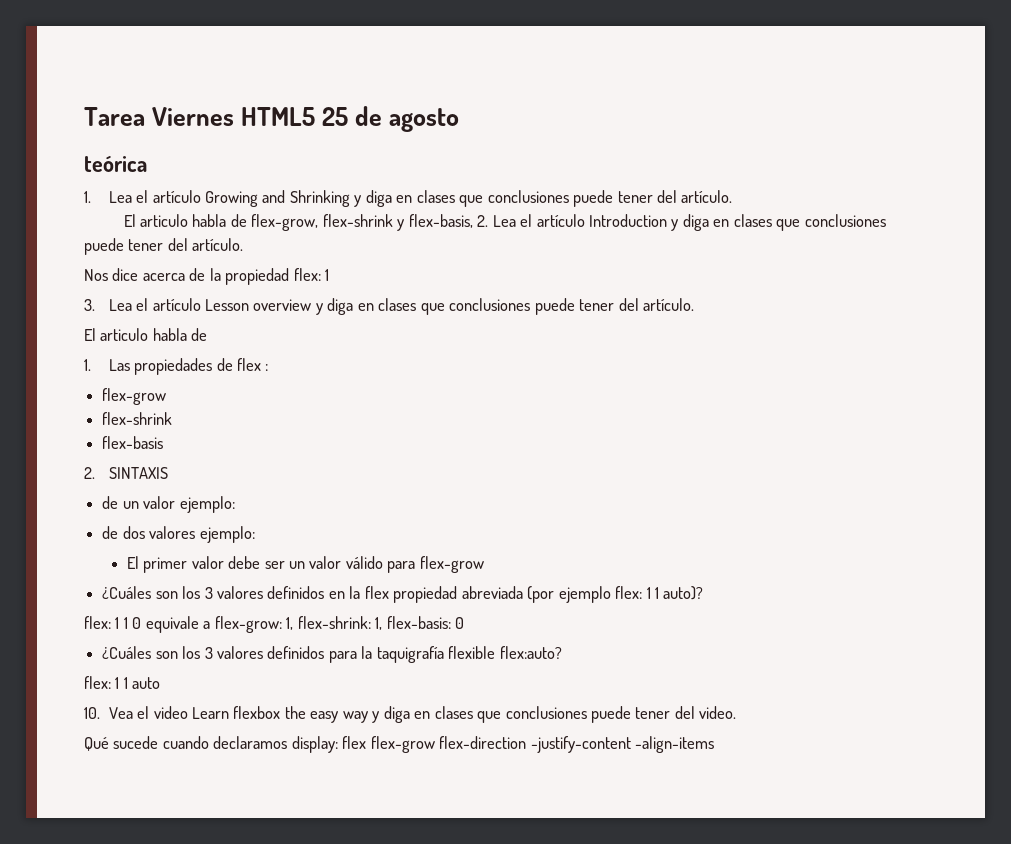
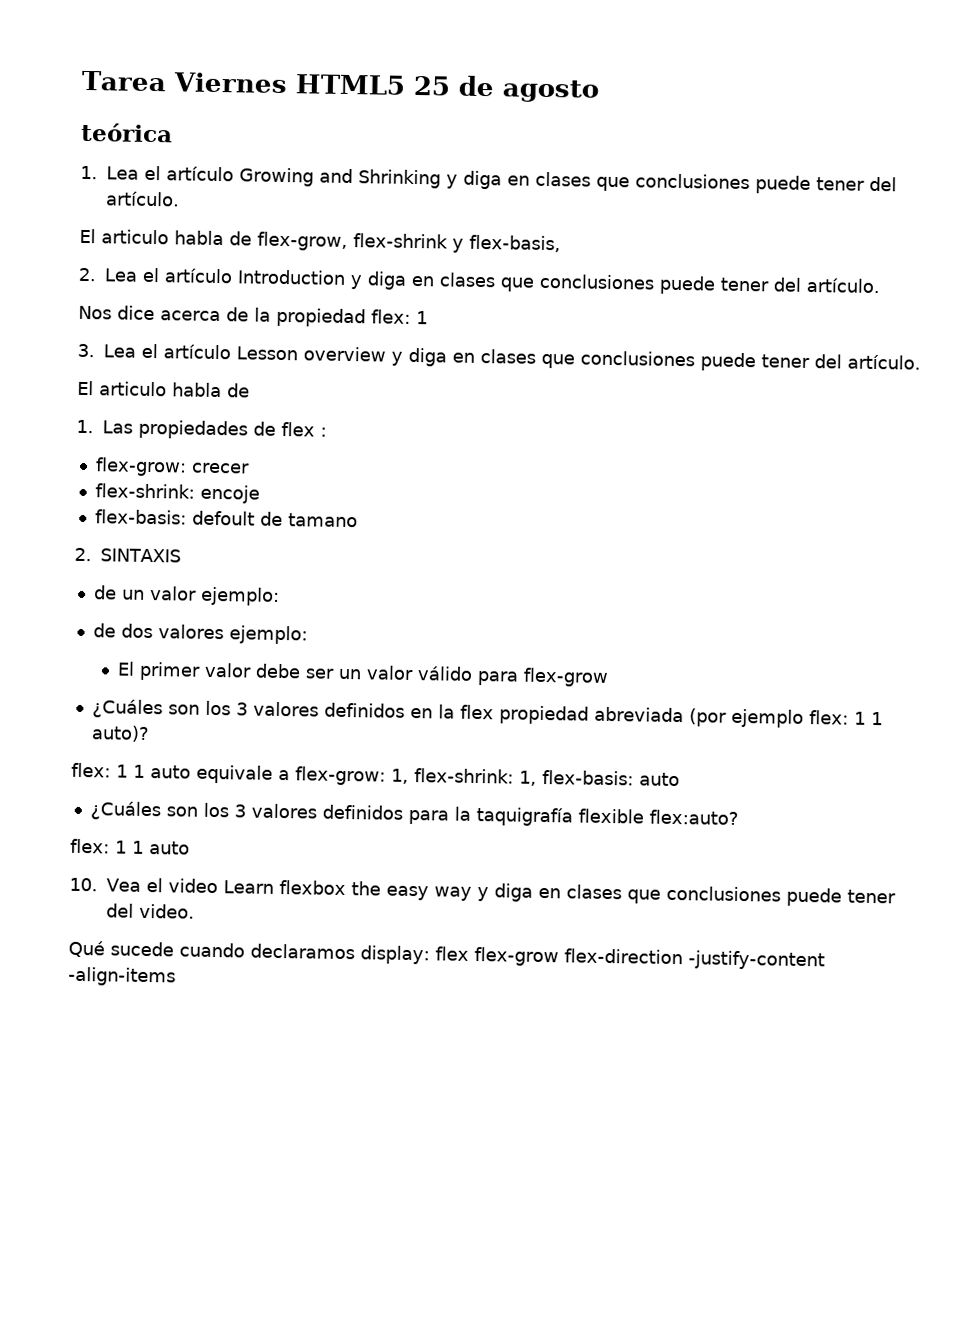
- El articulo habla de flex-grow, flex-shrink y flex-basis, 2. Lea el artículo Introduction y diga en clases que conclusiones puede tener del artículo.
+ El articulo habla de flex-grow, flex-shrink y flex-basis,
+ 2. Lea el artículo Introduction y diga en clases que conclusiones puede tener del artículo.
  1. Las propiedades de flex :
- flex-grow
- flex-shrink
- flex-basis
+ flex-grow: crecer
+ flex-shrink: encoje
+ flex-basis: defoult de tamano
- flex: 1 1 0 equivale a flex-grow: 1, flex-shrink: 1, flex-basis: 0
+ flex: 1 1 auto equivale a flex-grow: 1, flex-shrink: 1, flex-basis: auto

